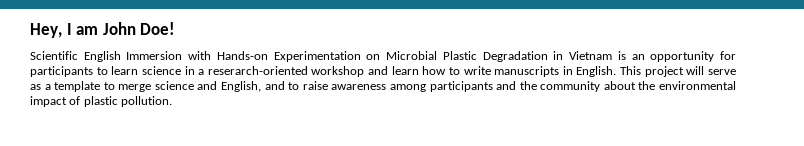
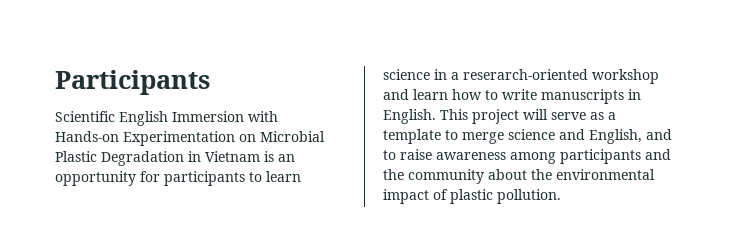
- Hey, I am John Doe!
+ Participants

